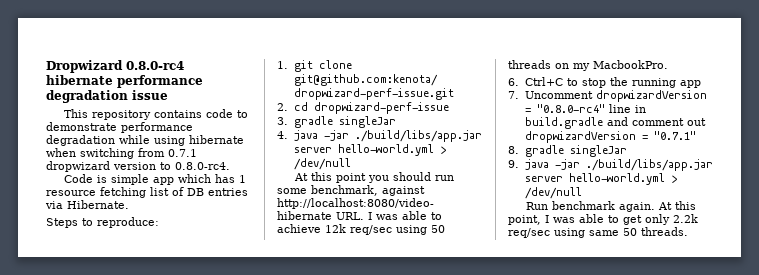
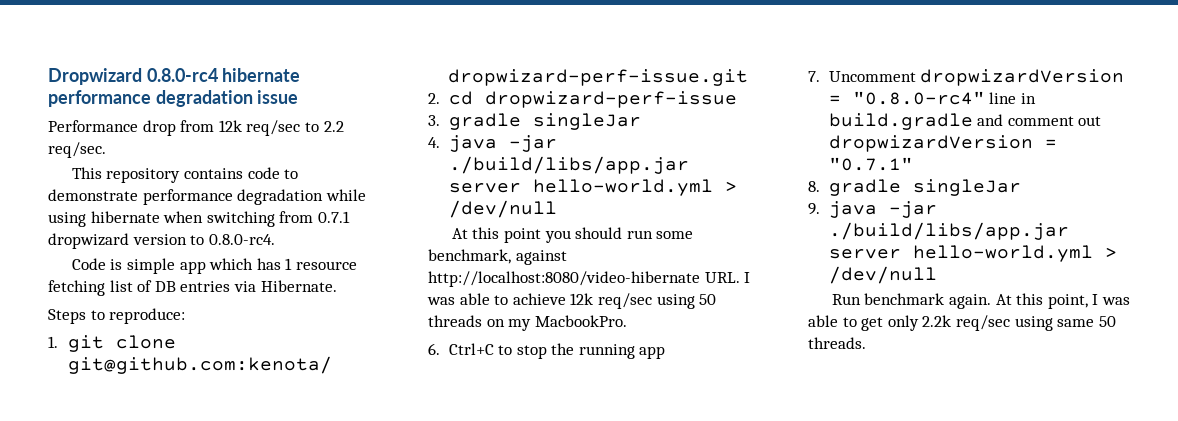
+ Performance drop from 12k req/sec to 2.2 req/sec.

